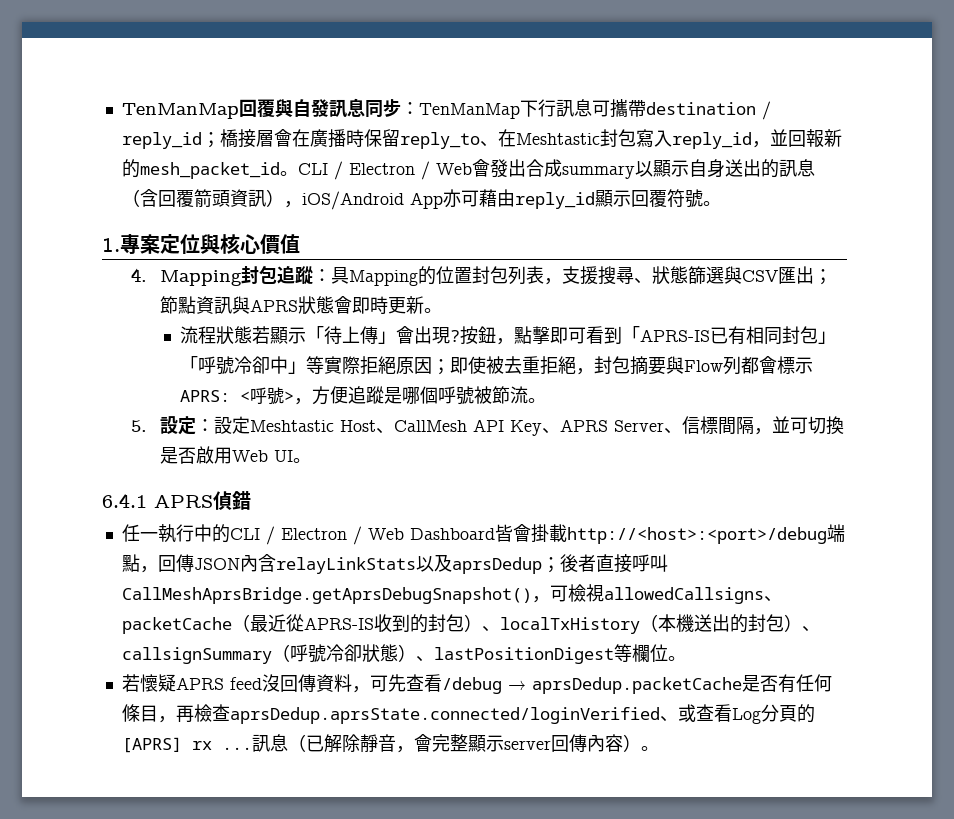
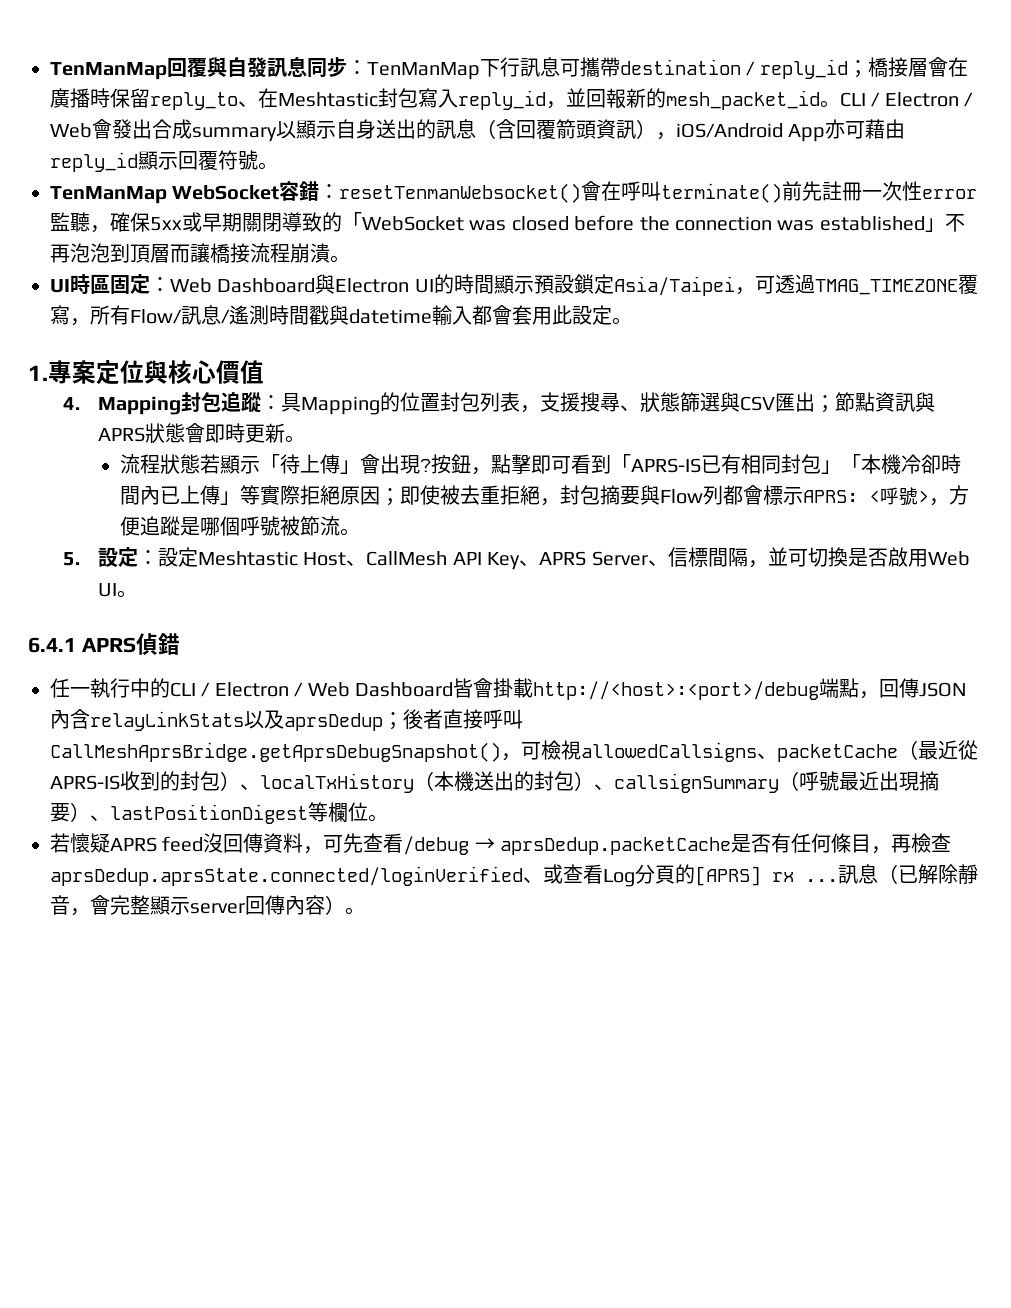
+ TenManMap WebSocket容錯：resetTenmanWebsocket()會在呼叫terminate()前先註冊一次性error監聽，確保5xx或早期關閉導致的「WebSocket was closed before the connection was established」不再泡泡到頂層而讓橋接流程崩潰。
+ UI時區固定：Web Dashboard與Electron UI的時間顯示預設鎖定Asia/Taipei，可透過TMAG_TIMEZONE覆寫，所有Flow/訊息/遙測時間戳與datetime輸入都會套用此設定。
- 按鈕，點擊即可看到「APRS-IS已有相同封包」「呼號冷卻中」等實際拒絕原因；即使被去重拒絕，封包摘要與Flow列都會標示APRS: <呼號>，方便追蹤是哪個呼號被節流。
+ 按鈕，點擊即可看到「APRS-IS已有相同封包」「本機冷卻時間內已上傳」等實際拒絕原因；即使被去重拒絕，封包摘要與Flow列都會標示APRS: <呼號>，方便追蹤是哪個呼號被節流。
- 任一執行中的CLI / Electron / Web Dashboard皆會掛載http://<host>:<port>/debug端點，回傳JSON內含relayLinkStats以及aprsDedup；後者直接呼叫CallMeshAprsBridge.getAprsDebugSnapshot()，可檢視allowedCallsigns、packetCache（最近從APRS-IS收到的封包）、localTxHistory（本機送出的封包）、callsignSummary（呼號冷卻狀態）、lastPositionDigest等欄位。
+ 任一執行中的CLI / Electron / Web Dashboard皆會掛載http://<host>:<port>/debug端點，回傳JSON內含relayLinkStats以及aprsDedup；後者直接呼叫CallMeshAprsBridge.getAprsDebugSnapshot()，可檢視allowedCallsigns、packetCache（最近從APRS-IS收到的封包）、localTxHistory（本機送出的封包）、callsignSummary（呼號最近出現摘要）、lastPositionDigest等欄位。

